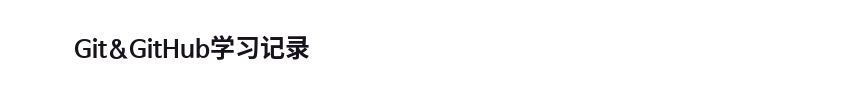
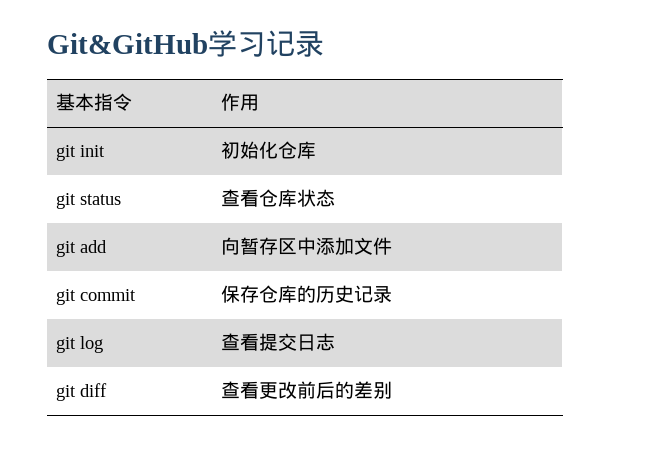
+ 基本指令 | 作用
+ git init | 初始化仓库
+ git status | 查看仓库状态
+ git add | 向暂存区中添加文件
+ git commit | 保存仓库的历史记录
+ git log | 查看提交日志
+ git diff | 查看更改前后的差别

